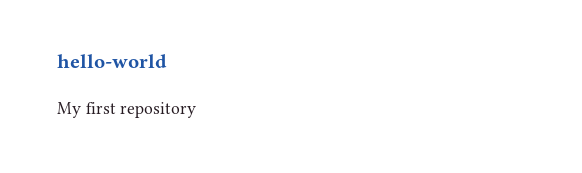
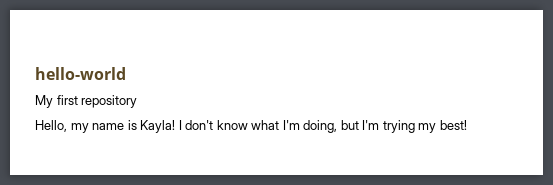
+ Hello, my name is Kayla! I don't know what I'm doing, but I'm trying my best!

